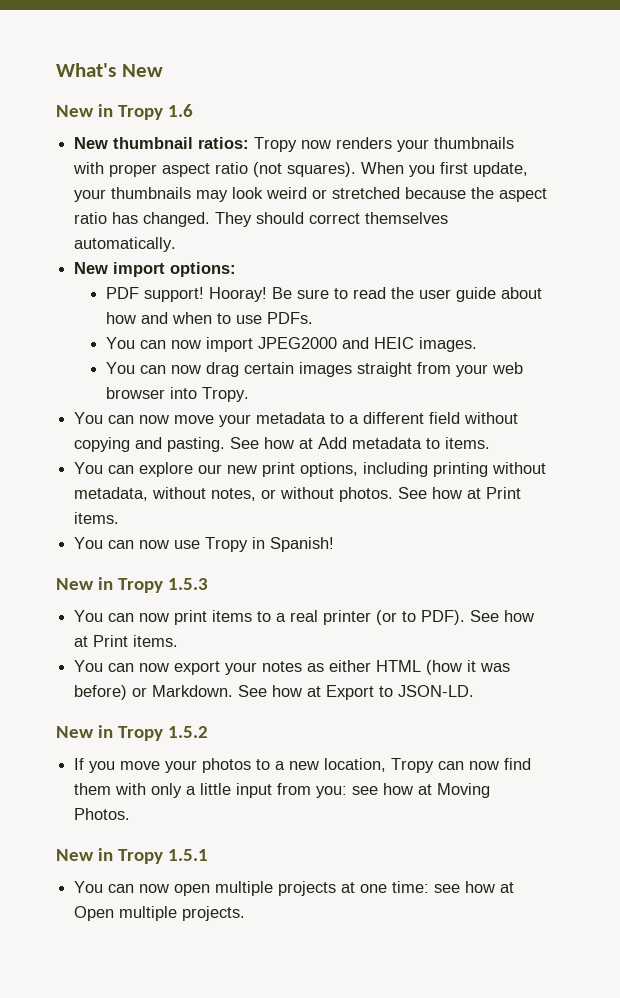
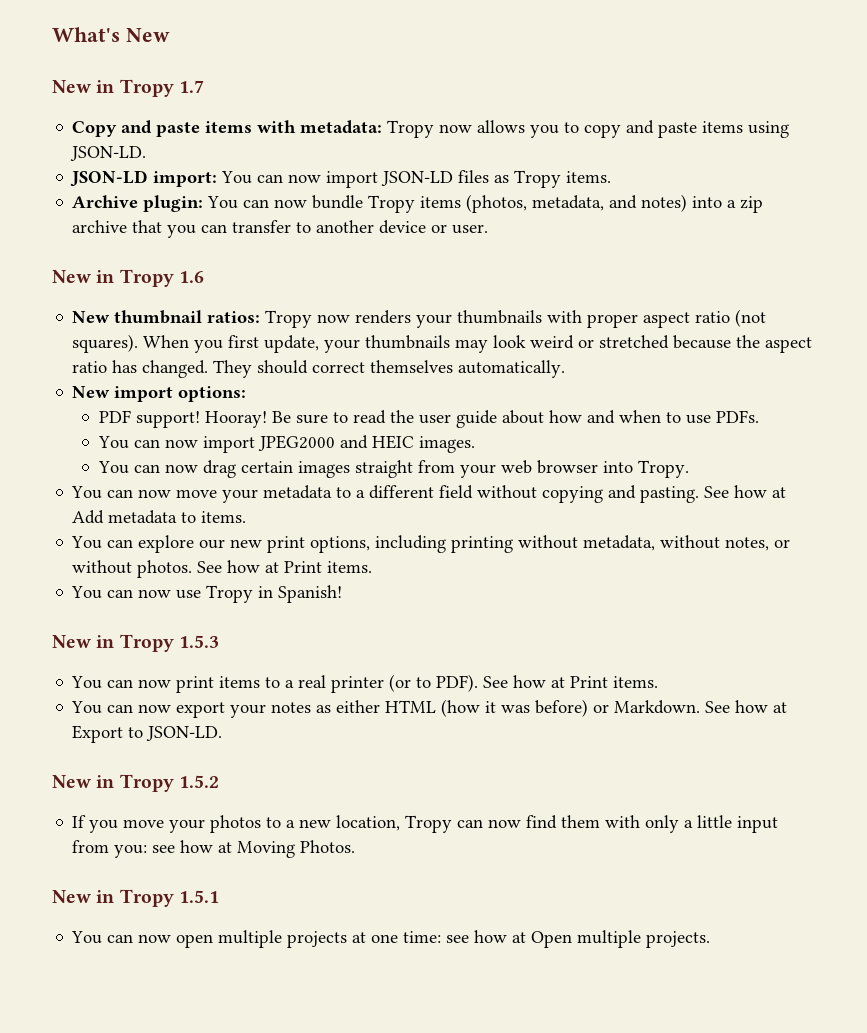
+ New in Tropy 1.7
+ Copy and paste items with metadata: Tropy now allows you to copy and paste items using JSON-LD.
+ JSON-LD import: You can now import JSON-LD files as Tropy items.
+ Archive plugin: You can now bundle Tropy items (photos, metadata, and notes) into a zip archive that you can transfer to another device or user.

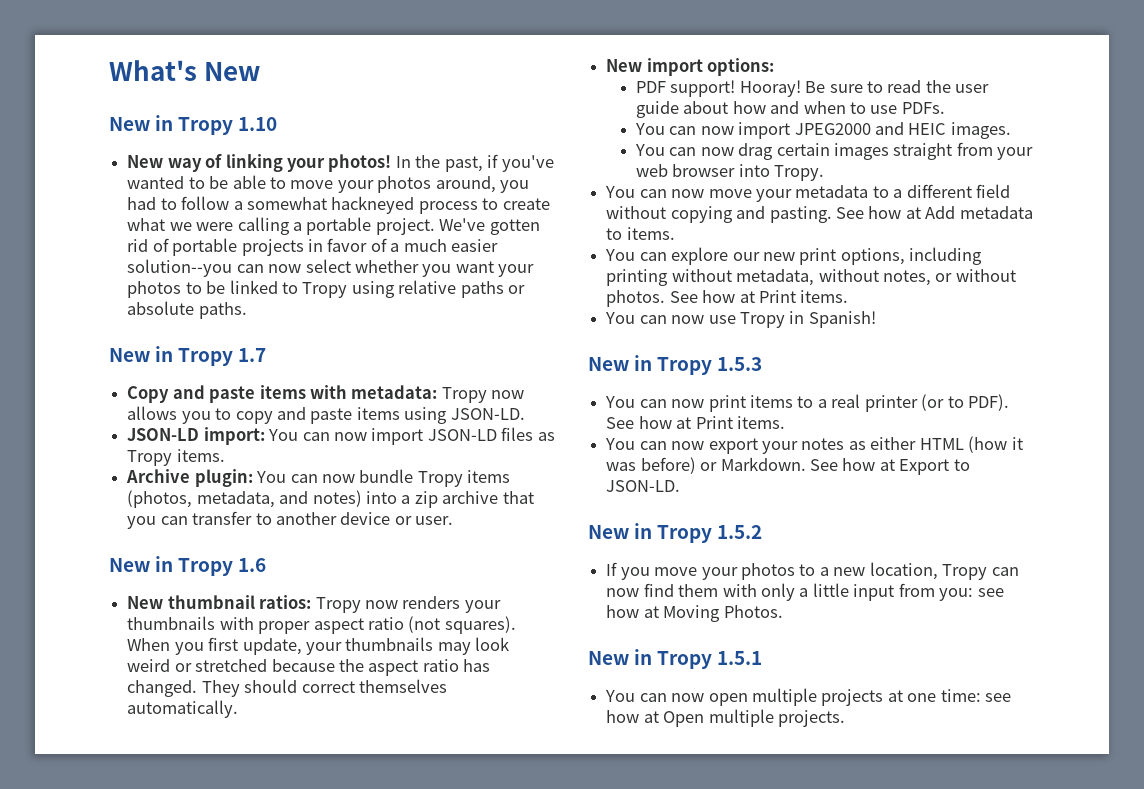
+ New in Tropy 1.10
+ New way of linking your photos! In the past, if you've wanted to be able to move your photos around, you had to follow a somewhat hackneyed process to create what we were calling a portable project. We've gotten rid of portable projects in favor of a much easier solution--you can now select whether you want your photos to be linked to Tropy using relative paths or absolute paths.

